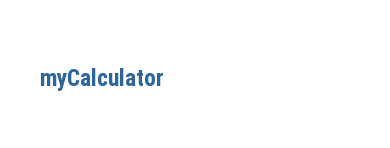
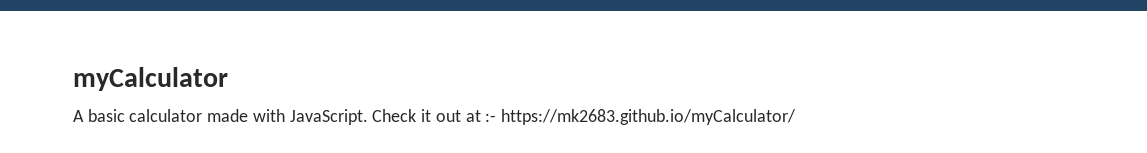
+ A basic calculator made with JavaScript. Check it out at :- https://mk2683.github.io/myCalculator/

